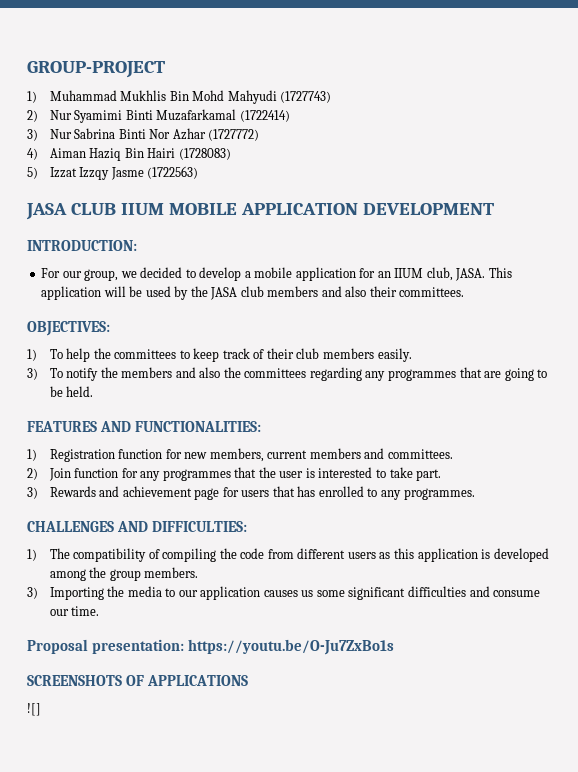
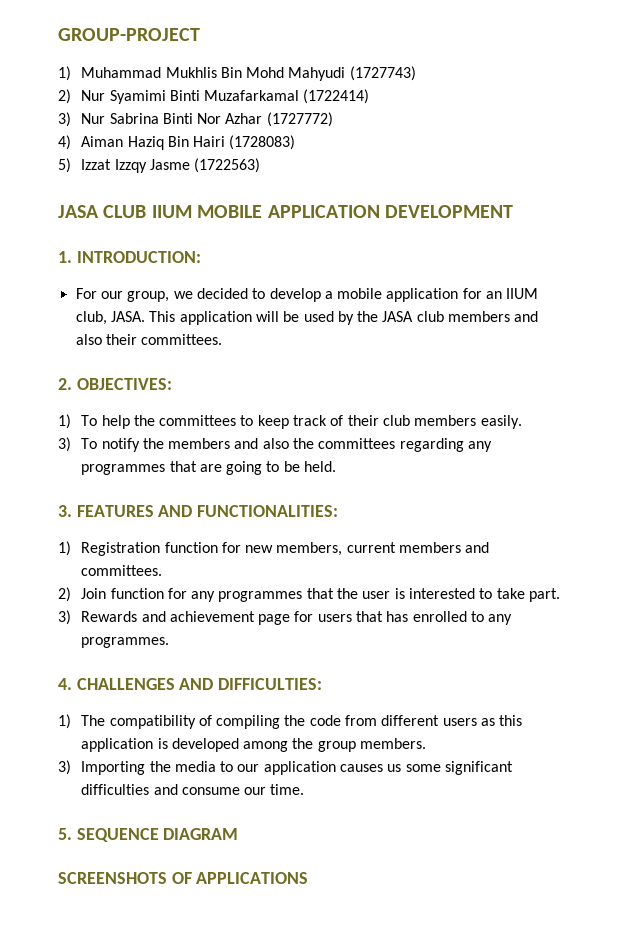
- INTRODUCTION:
+ 1. INTRODUCTION:
- OBJECTIVES:
+ 2. OBJECTIVES:
- FEATURES AND FUNCTIONALITIES:
+ 3. FEATURES AND FUNCTIONALITIES:
- CHALLENGES AND DIFFICULTIES:
+ 4. CHALLENGES AND DIFFICULTIES:
- Proposal presentation: https://youtu.be/O-Ju7ZxBo1s
+ 5. SEQUENCE DIAGRAM
- ![]

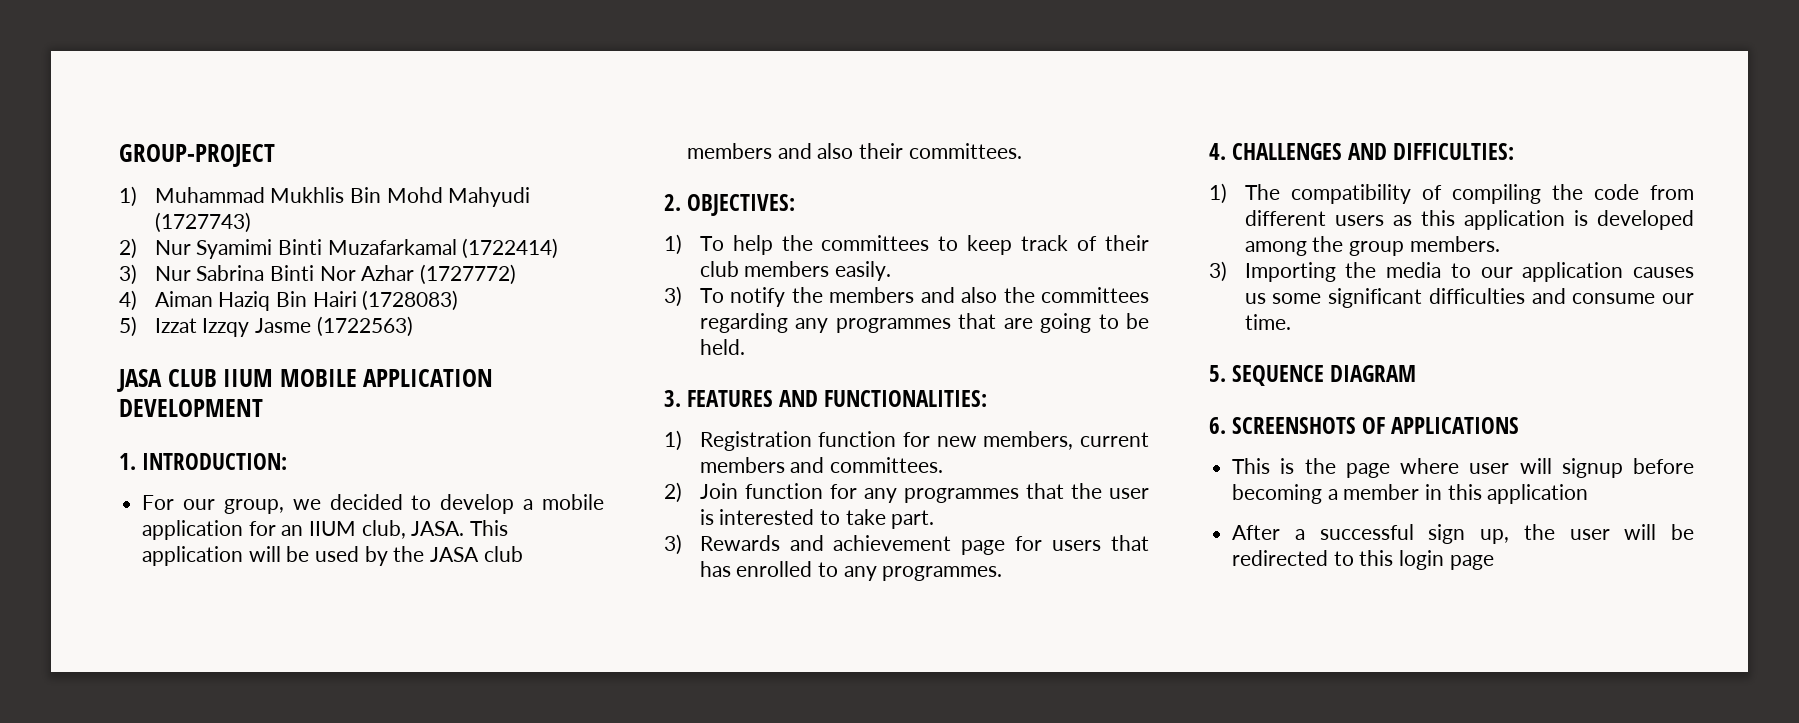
- SCREENSHOTS OF APPLICATIONS
+ 6. SCREENSHOTS OF APPLICATIONS
+ This is the page where user will signup before becoming a member in this application
+ After a successful sign up, the user will be redirected to this login page

